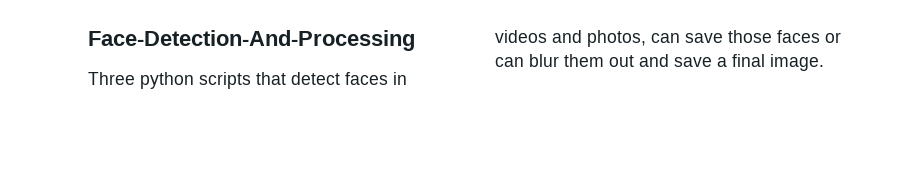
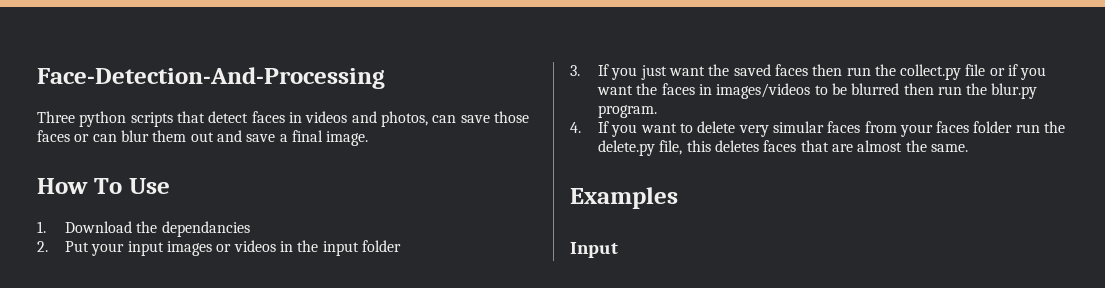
+ How To Use
+ 1. Download the dependancies
+ 2. Put your input images or videos in the input folder
+ 3. If you just want the saved faces then run the collect.py file or if you want the faces in images/videos to be blurred then run the blur.py program.
+ 4. If you want to delete very simular faces from your faces folder run the delete.py file, this deletes faces that are almost the same.
+ Examples
+ Input

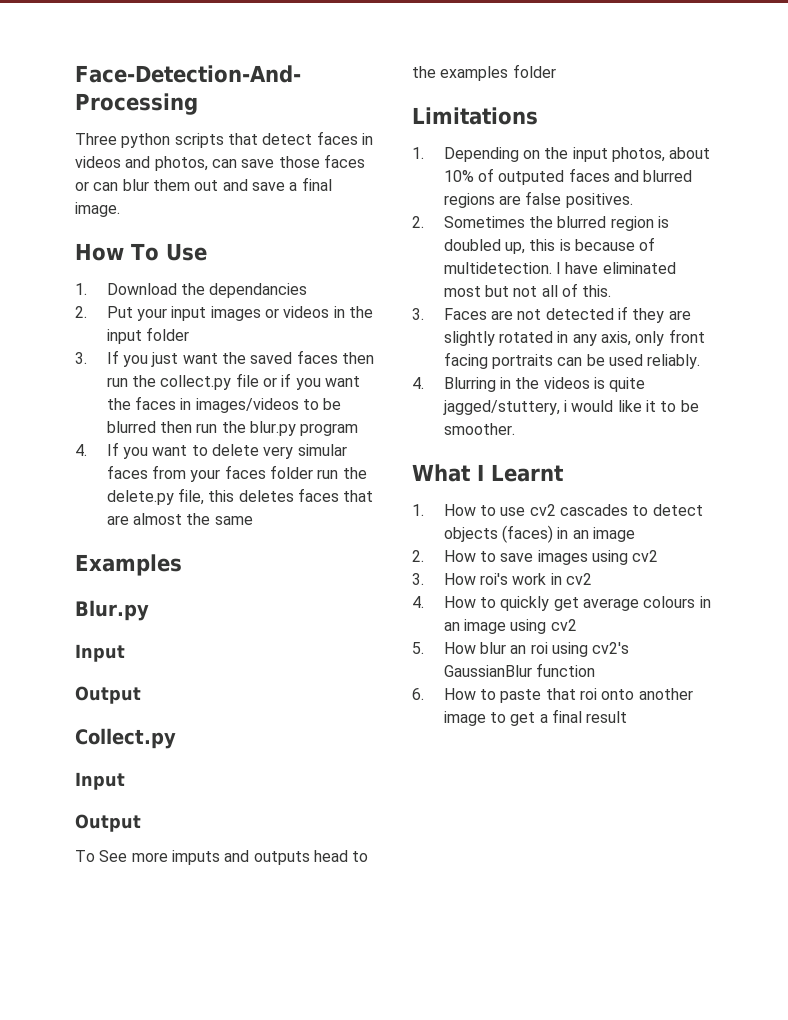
- 3. If you just want the saved faces then run the collect.py file or if you want the faces in images/videos to be blurred then run the blur.py program.
+ 3. If you just want the saved faces then run the collect.py file or if you want the faces in images/videos to be blurred then run the blur.py program
- 4. If you want to delete very simular faces from your faces folder run the delete.py file, this deletes faces that are almost the same.
+ 4. If you want to delete very simular faces from your faces folder run the delete.py file, this deletes faces that are almost the same
+ Blur.py
  Input
+ Output
+ Collect.py
+ Input
+ Output
+ To See more imputs and outputs head to the examples folder
+ Limitations
+ 1. Depending on the input photos, about 10% of outputed faces and blurred regions are false positives.
+ 2. Sometimes the blurred region is doubled up, this is because of multidetection. I have eliminated most but not all of this.
+ 3. Faces are not detected if they are slightly rotated in any axis, only front facing portraits can be used reliably.
+ 4. Blurring in the videos is quite jagged/stuttery, i would like it to be smoother.
+ What I Learnt
+ 1. How to use cv2 cascades to detect objects (faces) in an image
+ 2. How to save images using cv2
+ 3. How roi's work in cv2
+ 4. How to quickly get average colours in an image using cv2
+ 5. How blur an roi using cv2's GaussianBlur function
+ 6. How to paste that roi onto another image to get a final result

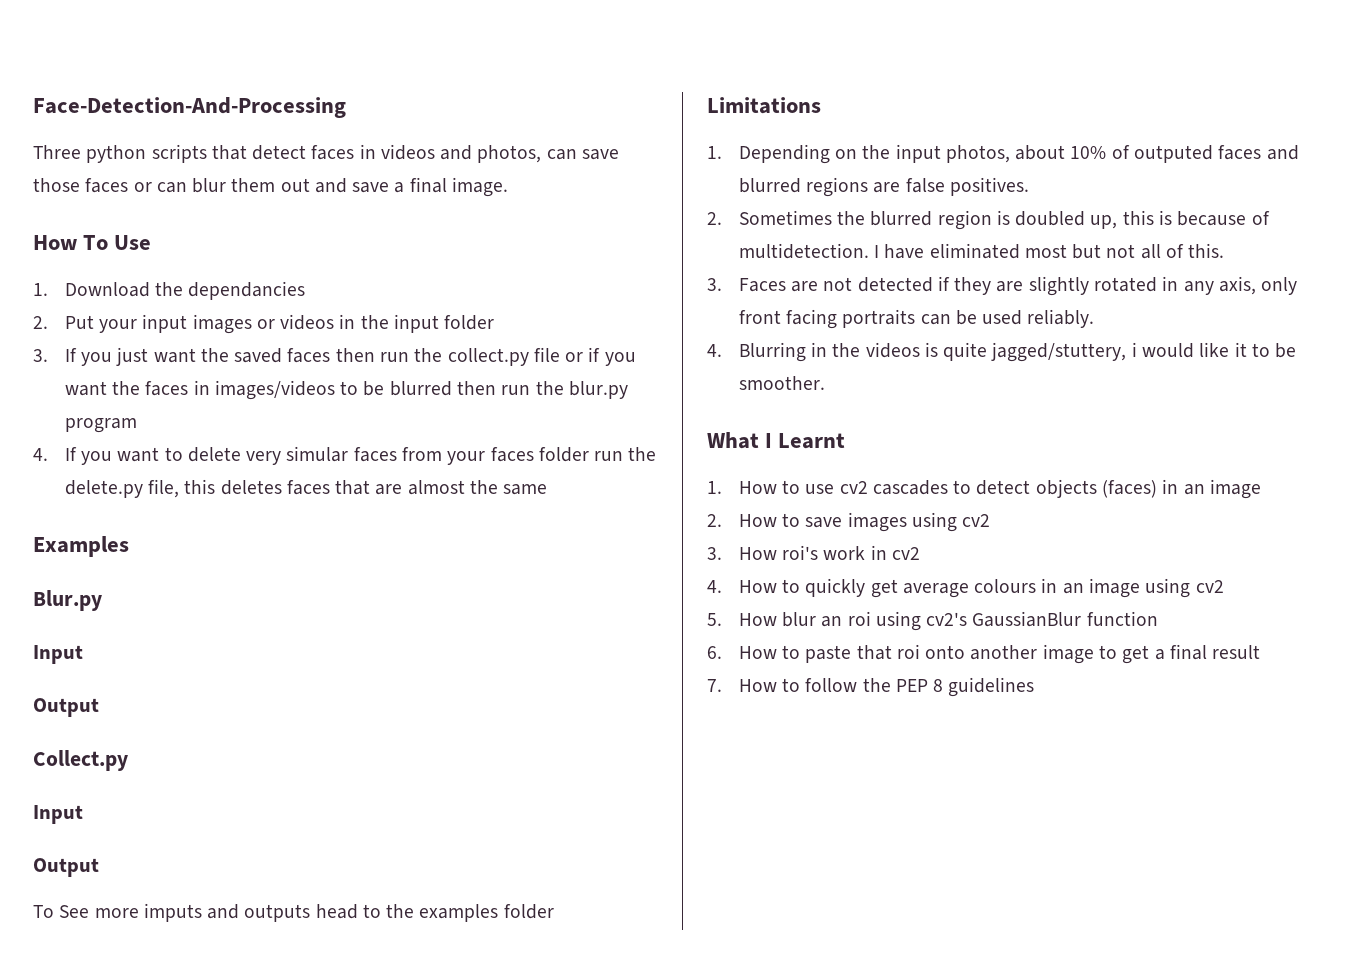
+ 7. How to follow the PEP 8 guidelines

